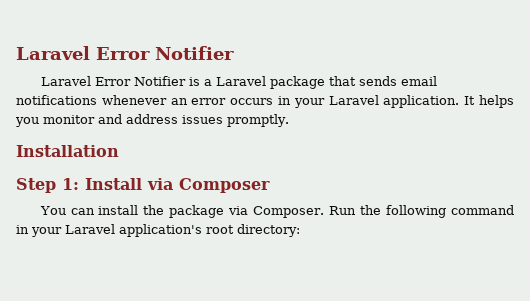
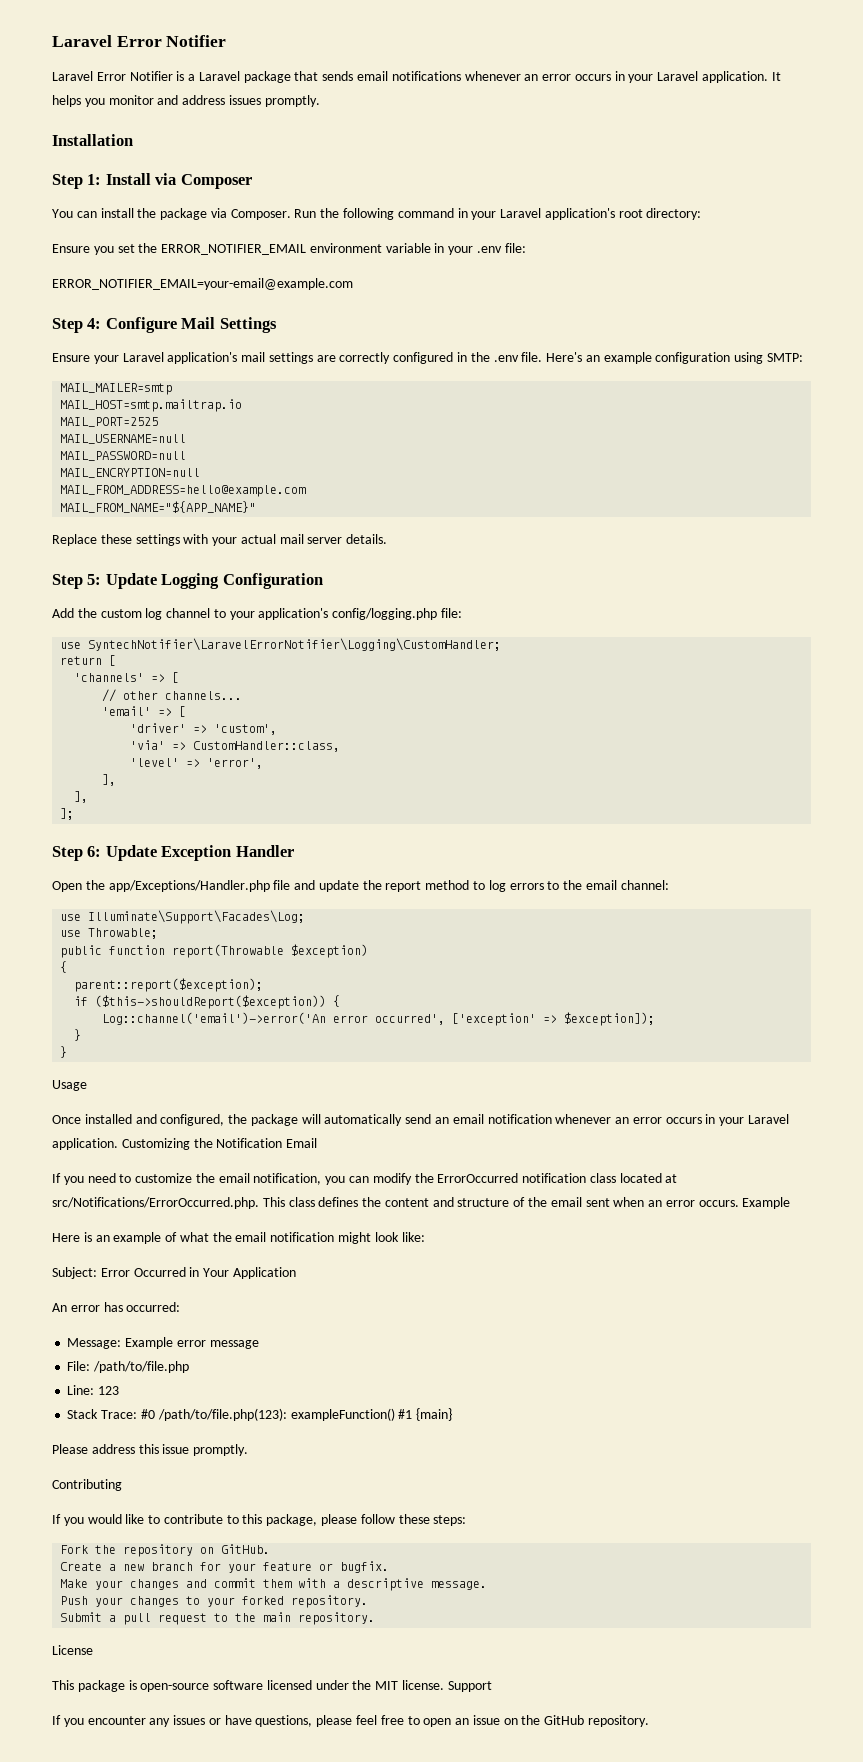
+ Ensure you set the ERROR_NOTIFIER_EMAIL environment variable in your .env file:
+ ERROR_NOTIFIER_EMAIL=your-email@example.com
+ Step 4: Configure Mail Settings
+ Ensure your Laravel application's mail settings are correctly configured in the .env file. Here's an example configuration using SMTP:
+ MAIL_MAILER=smtp
+ MAIL_HOST=smtp.mailtrap.io
+ MAIL_PORT=2525
+ MAIL_USERNAME=null
+ MAIL_PASSWORD=null
+ MAIL_ENCRYPTION=null
+ MAIL_FROM_ADDRESS=hello@example.com
+ MAIL_FROM_NAME="${APP_NAME}"
+ Replace these settings with your actual mail server details.
+ Step 5: Update Logging Configuration
+ Add the custom log channel to your application's config/logging.php file:
+ use SyntechNotifier\LaravelErrorNotifier\Logging\CustomHandler;
+ return [
+ 'channels' => [
+ // other channels...
+ 'email' => [
+ 'driver' => 'custom',
+ 'via' => CustomHandler::class,
+ 'level' => 'error',
+ ],
+ ],
+ ];
+ Step 6: Update Exception Handler
+ Open the app/Exceptions/Handler.php file and update the report method to log errors to the email channel:
+ use Illuminate\Support\Facades\Log;
+ use Throwable;
+ public function report(Throwable $exception)
+ {
+ parent::report($exception);
+ if ($this->shouldReport($exception)) {
+ Log::channel('email')->error('An error occurred', ['exception' => $exception]);
+ }
+ }
+ Usage
+ Once installed and configured, the package will automatically send an email notification whenever an error occurs in your Laravel application. Customizing the Notification Email
+ If you need to customize the email notification, you can modify the ErrorOccurred notification class located at src/Notifications/ErrorOccurred.php. This class defines the content and structure of the email sent when an error occurs. Example
+ Here is an example of what the email notification might look like:
+ Subject: Error Occurred in Your Application
+ An error has occurred:
+ Message: Example error message
+ File: /path/to/file.php
+ Line: 123
+ Stack Trace: #0 /path/to/file.php(123): exampleFunction() #1 {main}
+ Please address this issue promptly.
+ Contributing
+ If you would like to contribute to this package, please follow these steps:
+ Fork the repository on GitHub.
+ Create a new branch for your feature or bugfix.
+ Make your changes and commit them with a descriptive message.
+ Push your changes to your forked repository.
+ Submit a pull request to the main repository.
+ License
+ This package is open-source software licensed under the MIT license. Support
+ If you encounter any issues or have questions, please feel free to open an issue on the GitHub repository.

